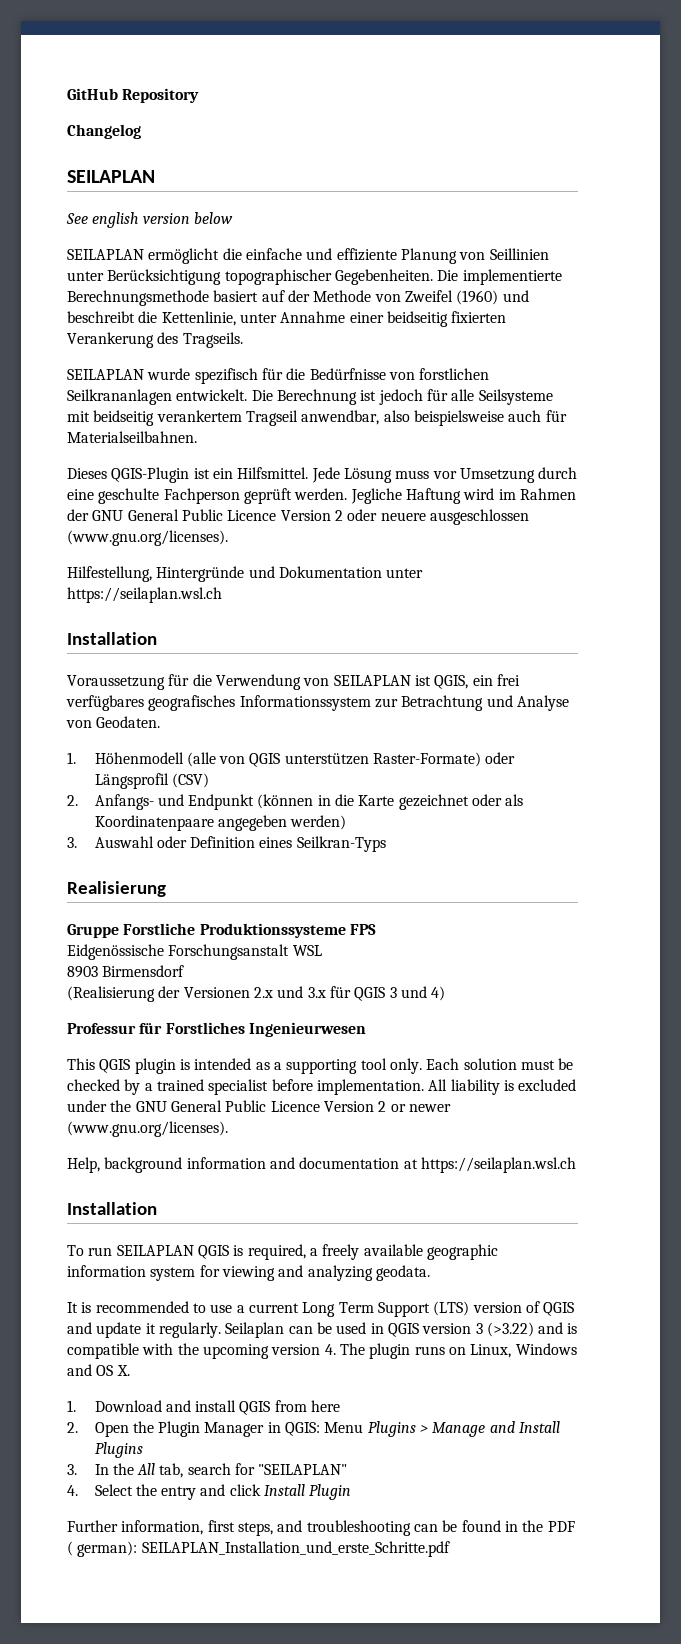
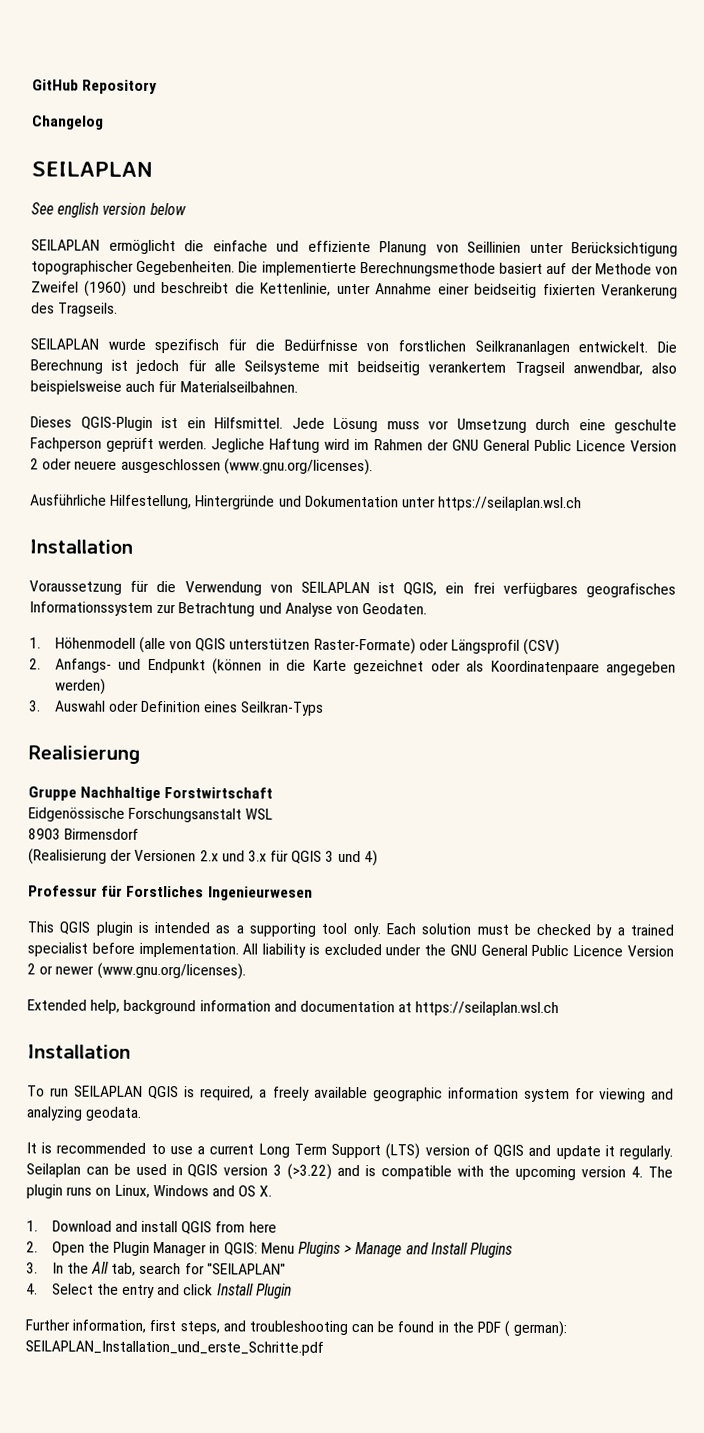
- Hilfestellung, Hintergründe und Dokumentation unter https://seilaplan.wsl.ch
+ Ausführliche Hilfestellung, Hintergründe und Dokumentation unter https://seilaplan.wsl.ch
- Gruppe Forstliche Produktionssysteme FPS
+ Gruppe Nachhaltige Forstwirtschaft
- Help, background information and documentation at https://seilaplan.wsl.ch
+ Extended help, background information and documentation at https://seilaplan.wsl.ch

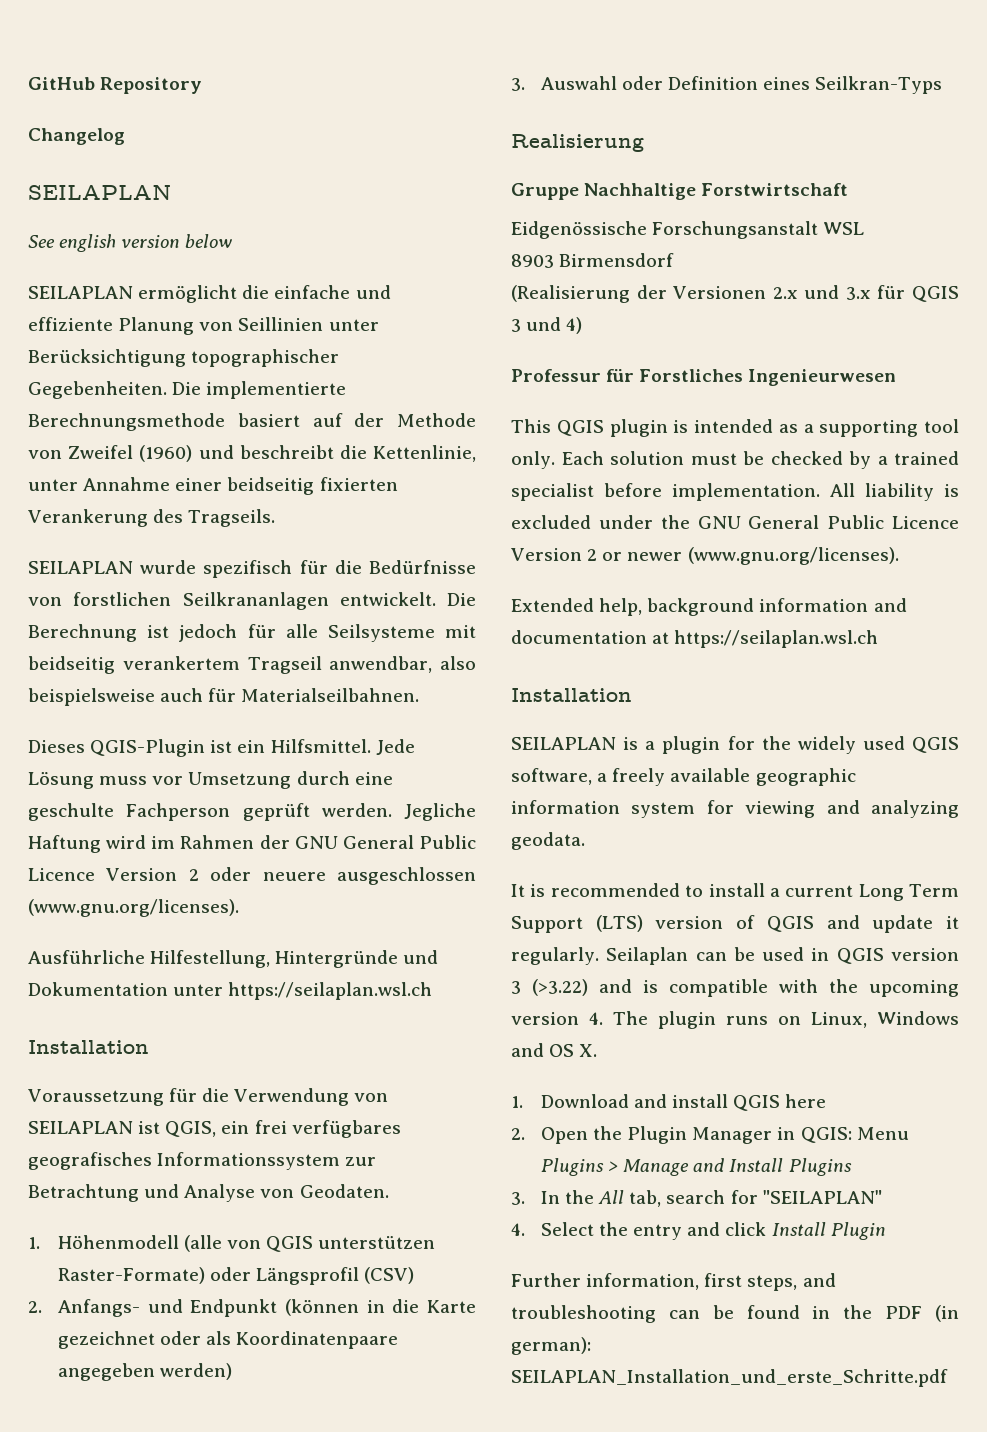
- To run SEILAPLAN QGIS is required, a freely available geographic information system for viewing and analyzing geodata.
+ SEILAPLAN is a plugin for the widely used QGIS software, a freely available geographic information system for viewing and analyzing geodata.
- It is recommended to use a current Long Term Support (LTS) version of QGIS and update it regularly.
+ It is recommended to install a current Long Term Support (LTS) version of QGIS and update it regularly.
- 1. Download and install QGIS from here
+ 1. Download and install QGIS here
- Further information, first steps, and troubleshooting can be found in the PDF ( german): SEILAPLAN_Installation_und_erste_Schritte.pdf
+ Further information, first steps, and troubleshooting can be found in the PDF (in german): SEILAPLAN_Installation_und_erste_Schritte.pdf

